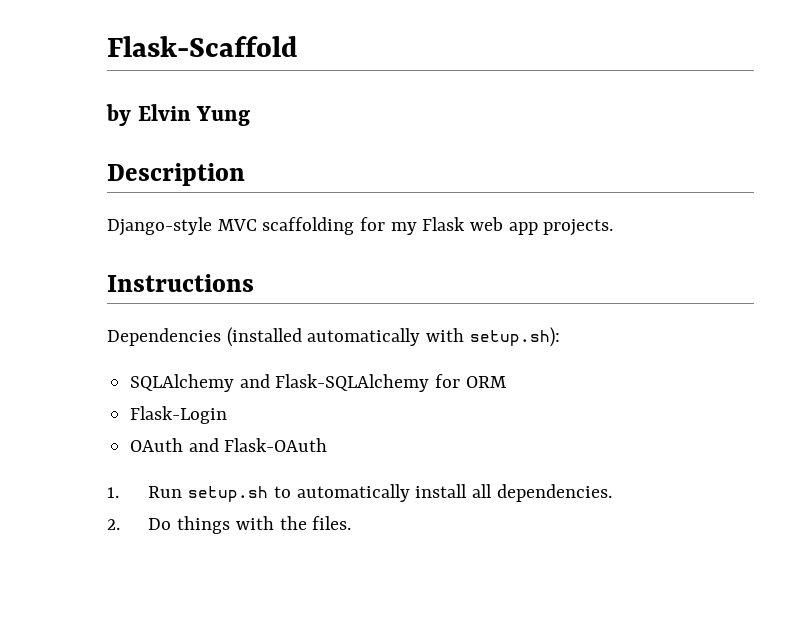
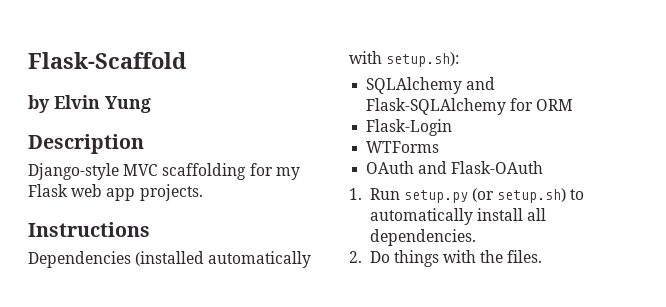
+ WTForms
- 1. Run setup.sh to automatically install all dependencies.
+ 1. Run setup.py (or setup.sh) to automatically install all dependencies.

